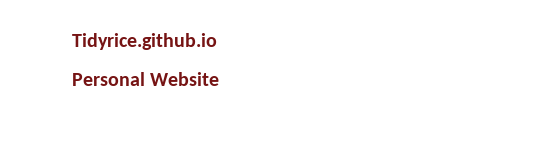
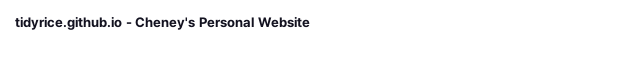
- Tidyrice.github.io
- Personal Website
+ tidyrice.github.io - Cheney's Personal Website

